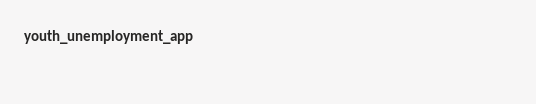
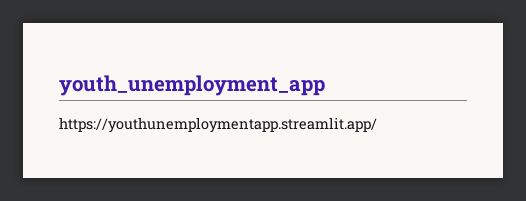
+ https://youthunemploymentapp.streamlit.app/

